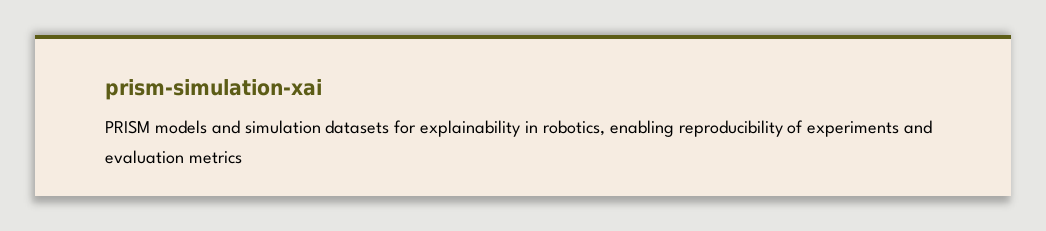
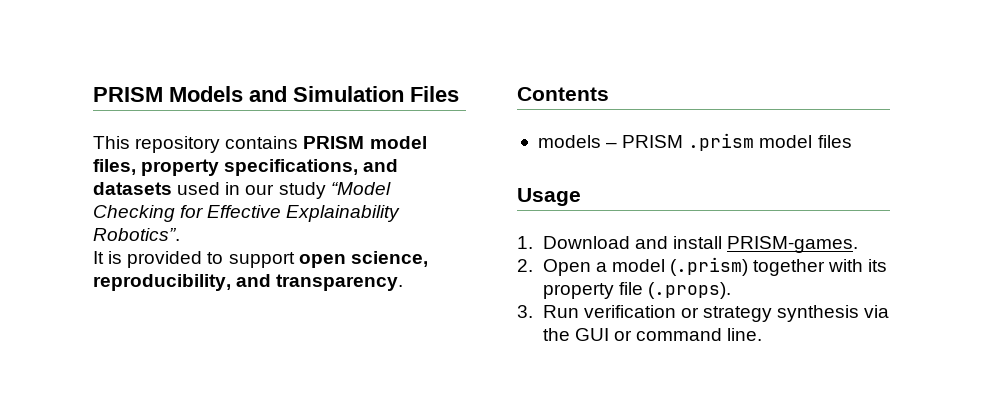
- prism-simulation-xai
- PRISM models and simulation datasets for explainability in robotics, enabling reproducibility of experiments and evaluation metrics
+ PRISM Models and Simulation Files
+ This repository contains PRISM model files, property specifications, and datasets used in our study “Model Checking for Effective Explainability Robotics”.
+ It is provided to support open science, reproducibility, and transparency.
+ Contents
+ models – PRISM .prism model files
+ Usage
+ 1. Download and install PRISM-games.
+ 2. Open a model (.prism) together with its property file (.props).
+ 3. Run verification or strategy synthesis via the GUI or command line.

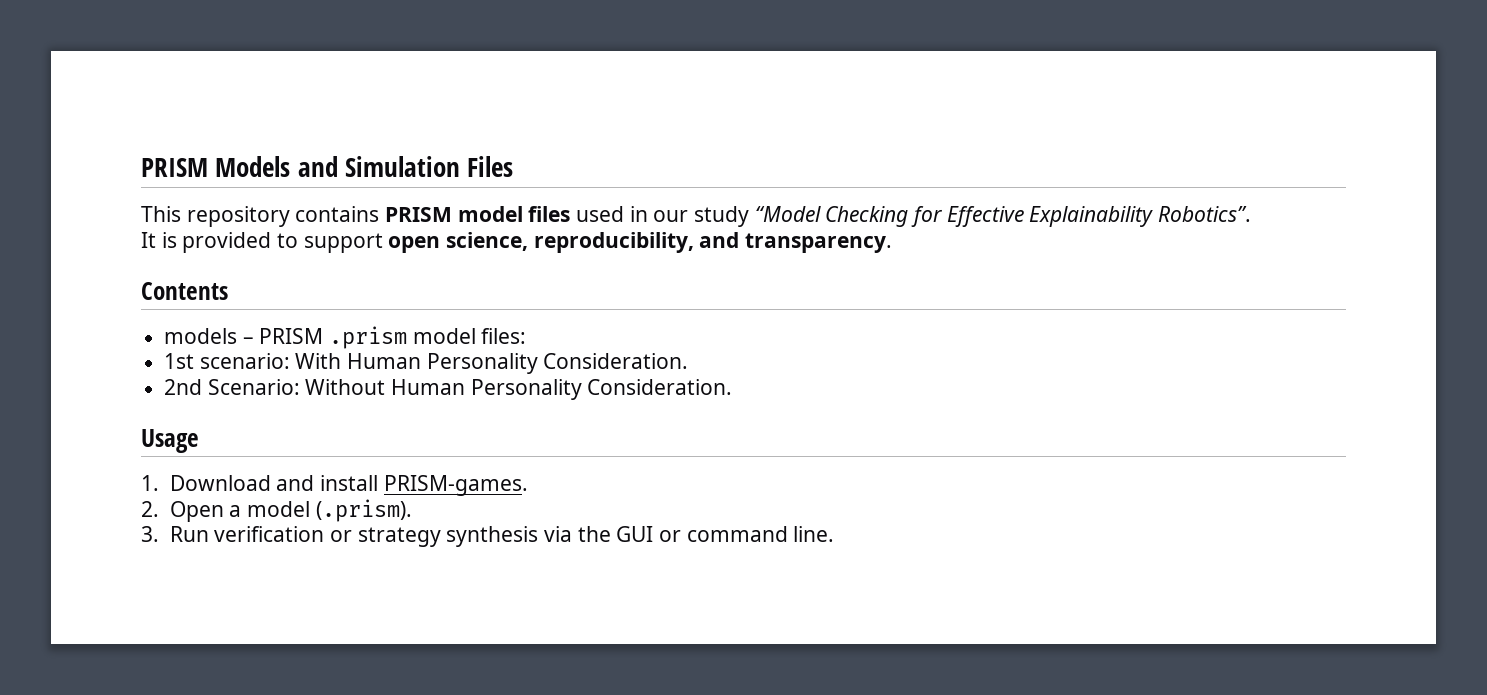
- This repository contains PRISM model files, property specifications, and datasets used in our study “Model Checking for Effective Explainability Robotics”.
+ This repository contains PRISM model files used in our study “Model Checking for Effective Explainability Robotics”.
- models – PRISM .prism model files
+ models – PRISM .prism model files:
+ 1st scenario: With Human Personality Consideration.
+ 2nd Scenario: Without Human Personality Consideration.
- 2. Open a model (.prism) together with its property file (.props).
+ 2. Open a model (.prism).

